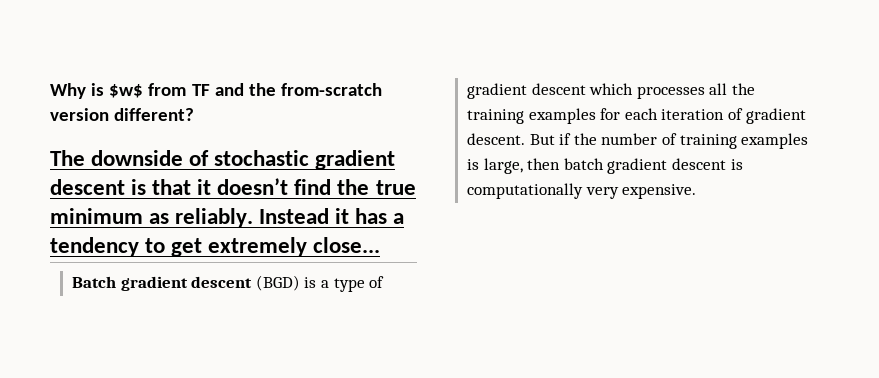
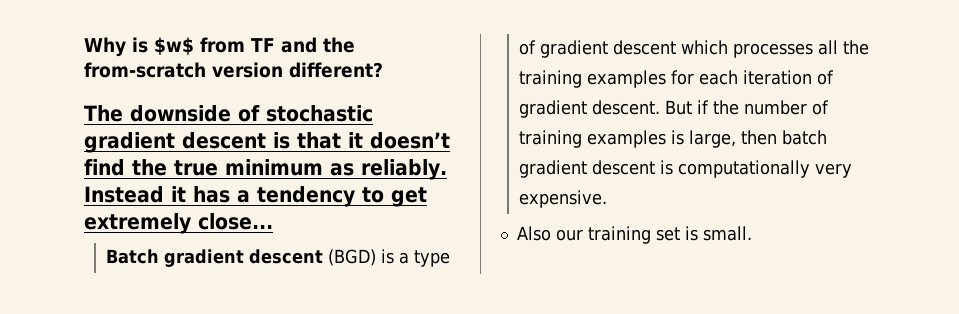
+ Also our training set is small.

